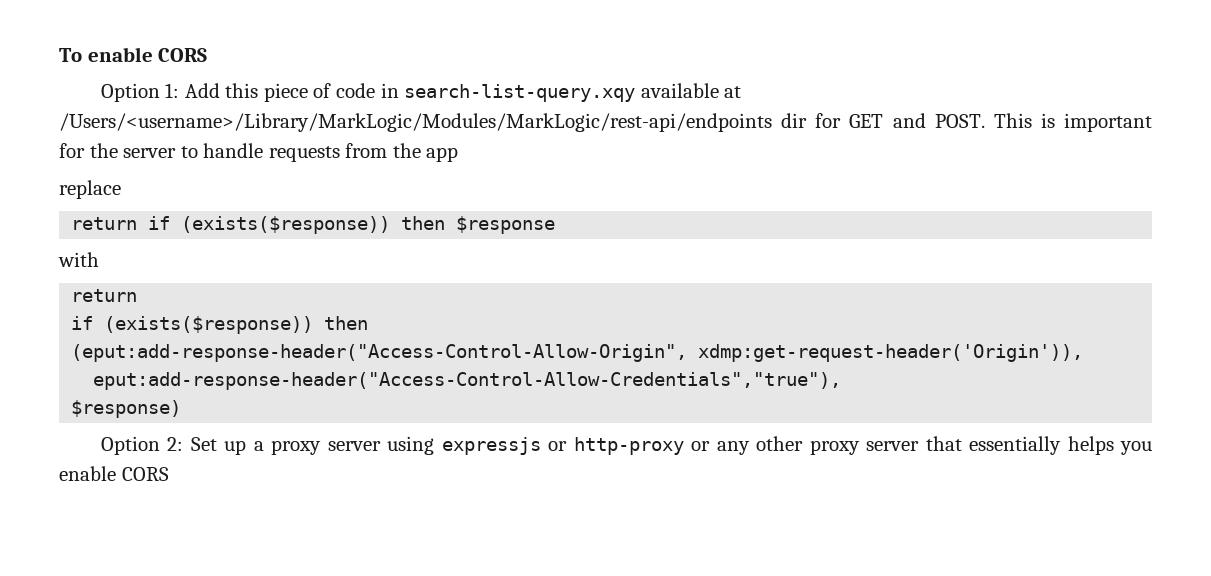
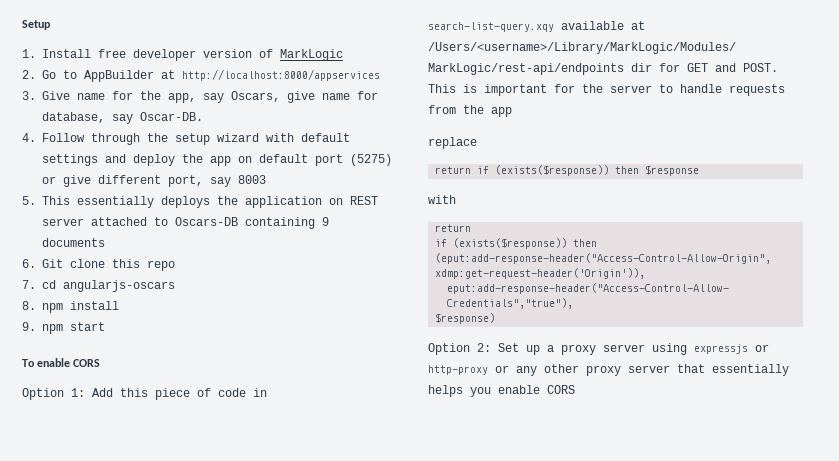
+ Setup
+ 1. Install free developer version of MarkLogic
+ 2. Go to AppBuilder at http://localhost:8000/appservices
+ 3. Give name for the app, say Oscars, give name for database, say Oscar-DB.
+ 4. Follow through the setup wizard with default settings and deploy the app on default port (5275) or give different port, say 8003
+ 5. This essentially deploys the application on REST server attached to Oscars-DB containing 9 documents
+ 6. Git clone this repo
+ 7. cd angularjs-oscars
+ 8. npm install
+ 9. npm start

